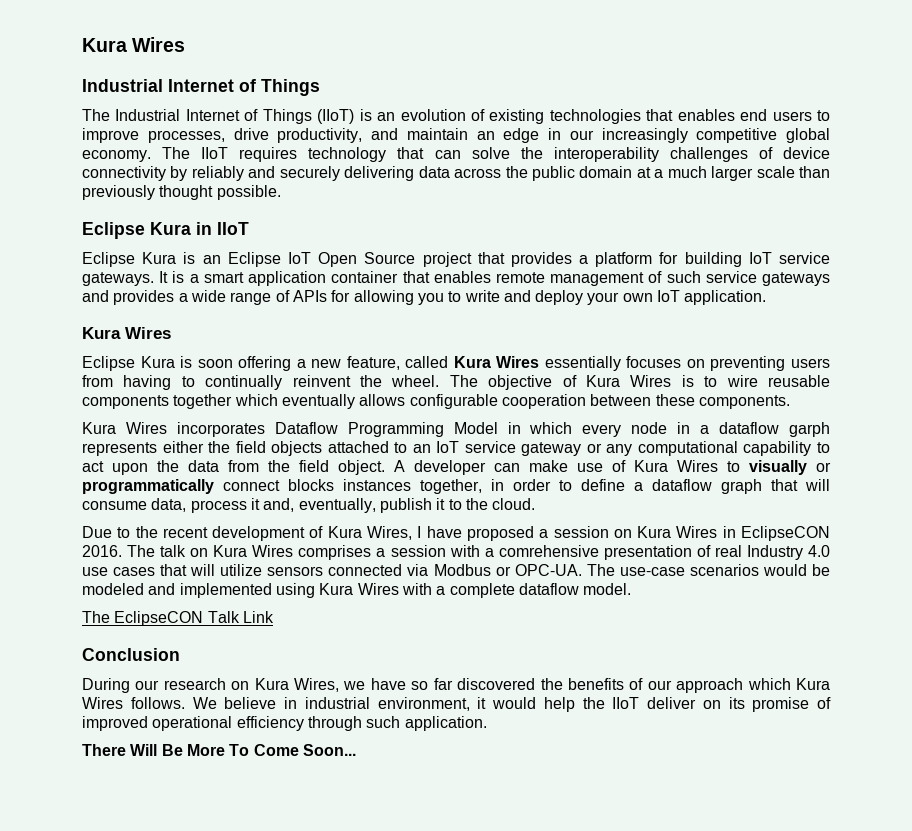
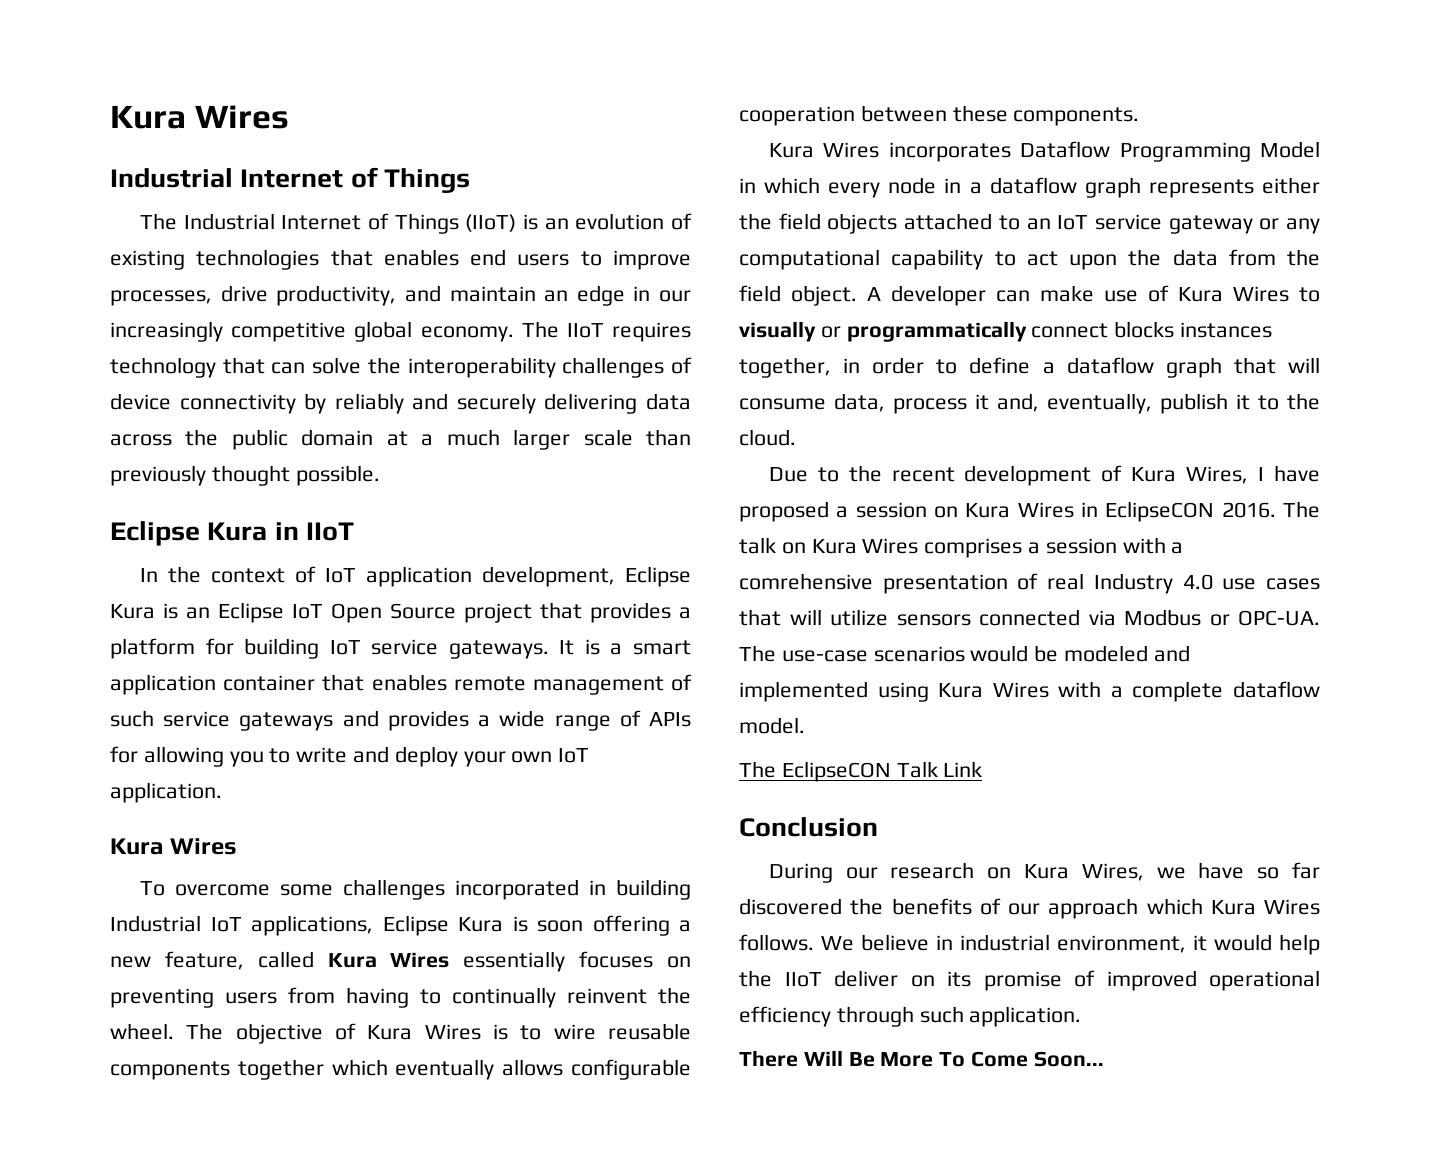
- Eclipse Kura is an Eclipse IoT Open Source project that provides a platform for building IoT service gateways.
+ In the context of IoT application development, Eclipse Kura is an Eclipse IoT Open Source project that provides a platform for building IoT service gateways.
- Eclipse Kura is soon offering a new feature, called Kura Wires essentially focuses on preventing users from having to continually reinvent the wheel.
+ To overcome some challenges incorporated in building Industrial IoT applications, Eclipse Kura is soon offering a new feature, called Kura Wires essentially focuses on preventing users from having to continually reinvent the wheel.
- Kura Wires incorporates Dataflow Programming Model in which every node in a dataflow garph represents either the field objects attached to an IoT service gateway or any computational capability to act upon the data from the field object.
+ Kura Wires incorporates Dataflow Programming Model in which every node in a dataflow graph represents either the field objects attached to an IoT service gateway or any computational capability to act upon the data from the field object.

